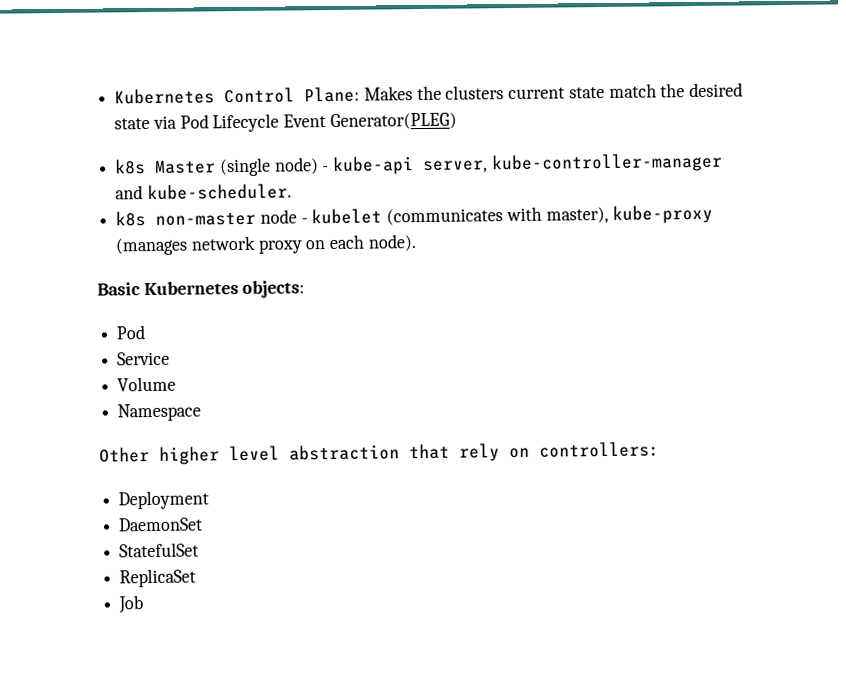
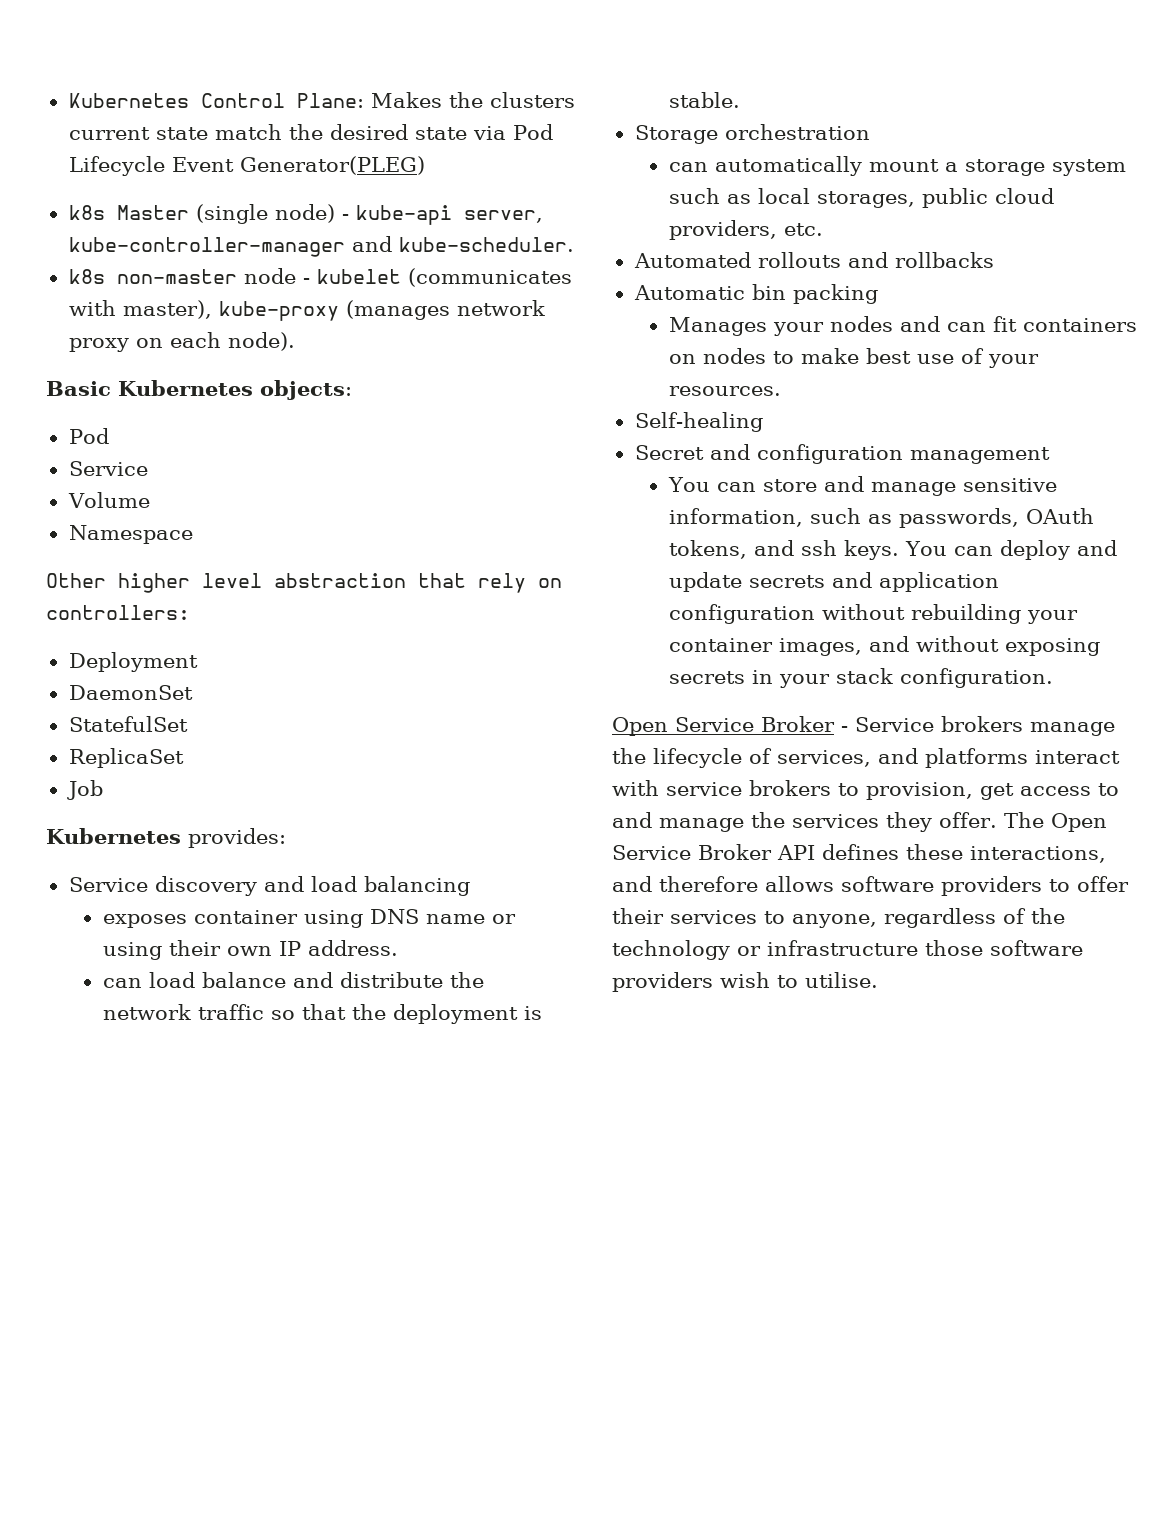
+ Kubernetes provides:
+ Service discovery and load balancing
+ exposes container using DNS name or using their own IP address.
+ can load balance and distribute the network traffic so that the deployment is stable.
+ Storage orchestration
+ can automatically mount a storage system such as local storages, public cloud providers, etc.
+ Automated rollouts and rollbacks
+ Automatic bin packing
+ Manages your nodes and can fit containers on nodes to make best use of your resources.
+ Self-healing
+ Secret and configuration management
+ You can store and manage sensitive information, such as passwords, OAuth tokens, and ssh keys. You can deploy and update secrets and application configuration without rebuilding your container images, and without exposing secrets in your stack configuration.
+ Open Service Broker - Service brokers manage the lifecycle of services, and platforms interact with service brokers to provision, get access to and manage the services they offer. The Open Service Broker API defines these interactions, and therefore allows software providers to offer their services to anyone, regardless of the technology or infrastructure those software providers wish to utilise.

